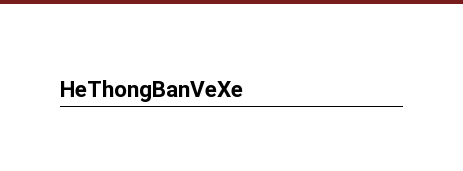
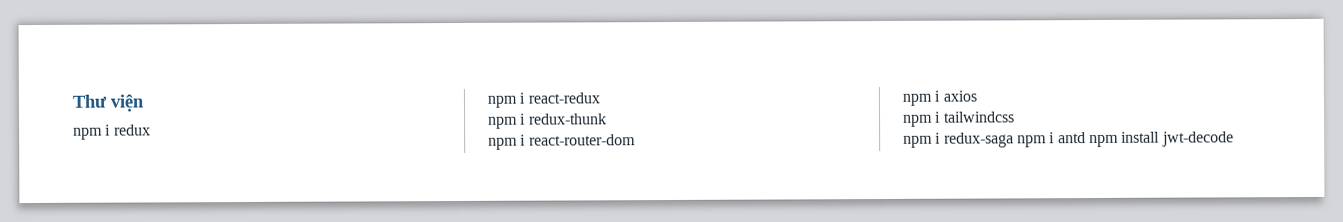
- HeThongBanVeXe
+ Thư viện
+ npm i redux
+ npm i react-redux
+ npm i redux-thunk
+ npm i react-router-dom
+ npm i axios
+ npm i tailwindcss
+ npm i redux-saga npm i antd npm install jwt-decode

